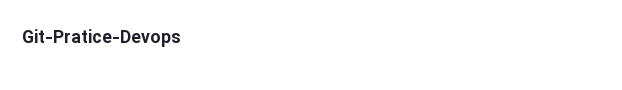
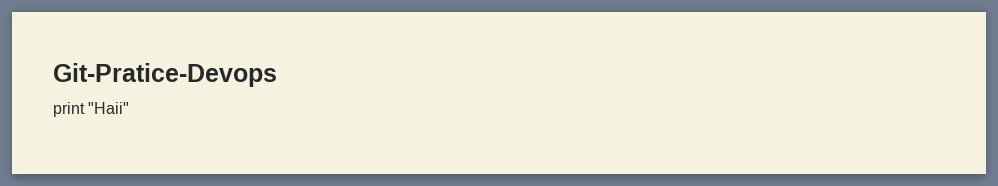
+ print "Haii"

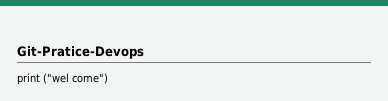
- print "Haii"
+ print ("wel come")

